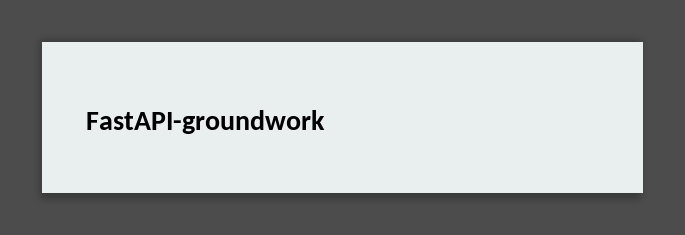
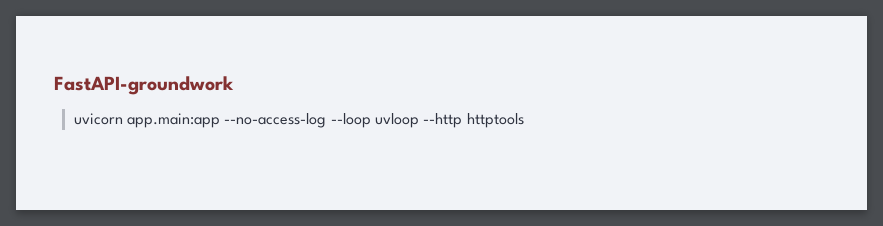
+ uvicorn app.main:app --no-access-log --loop uvloop --http httptools

